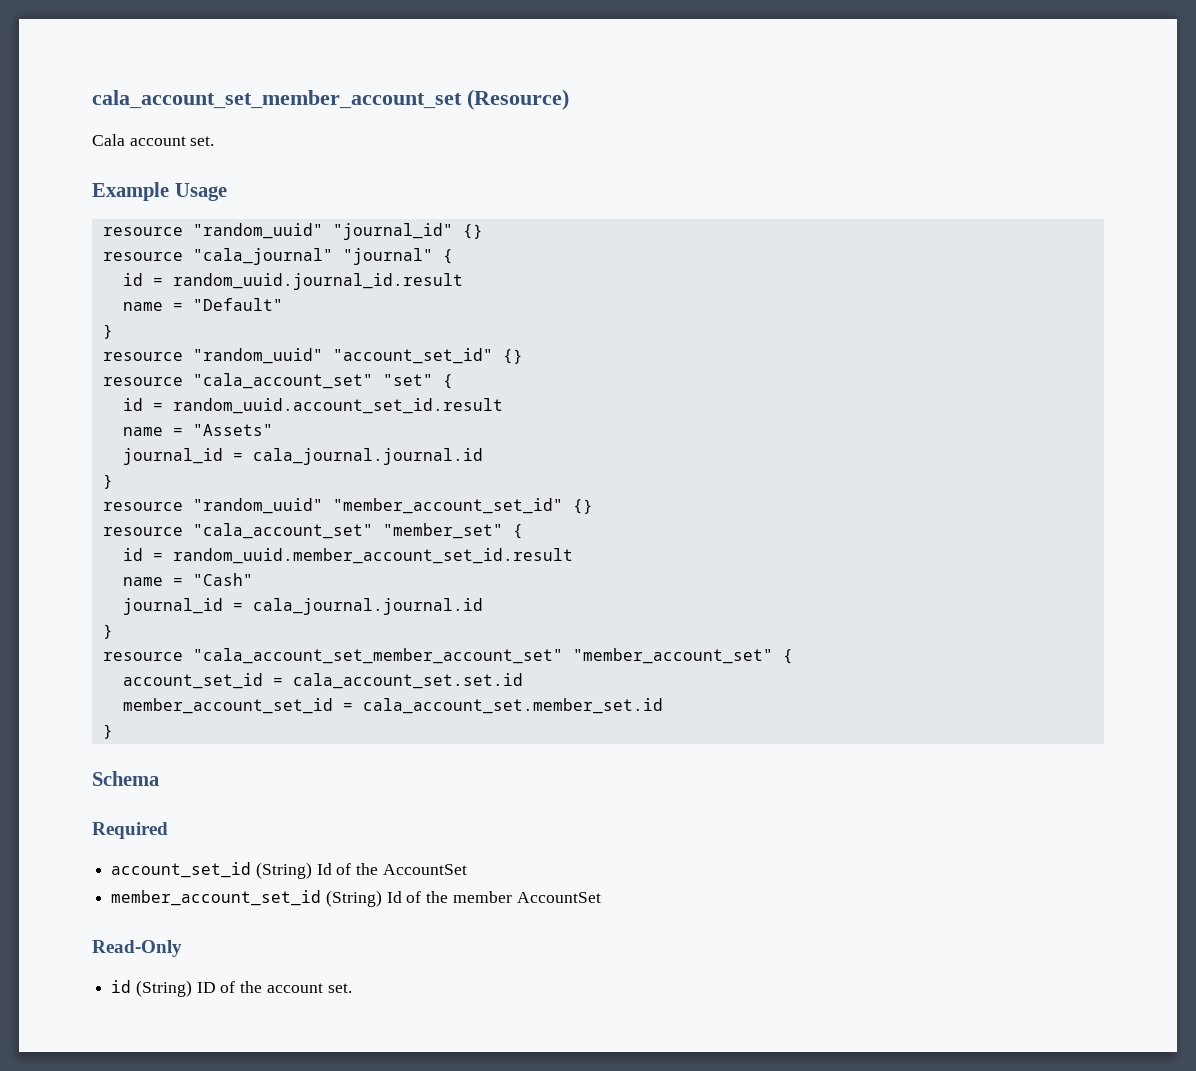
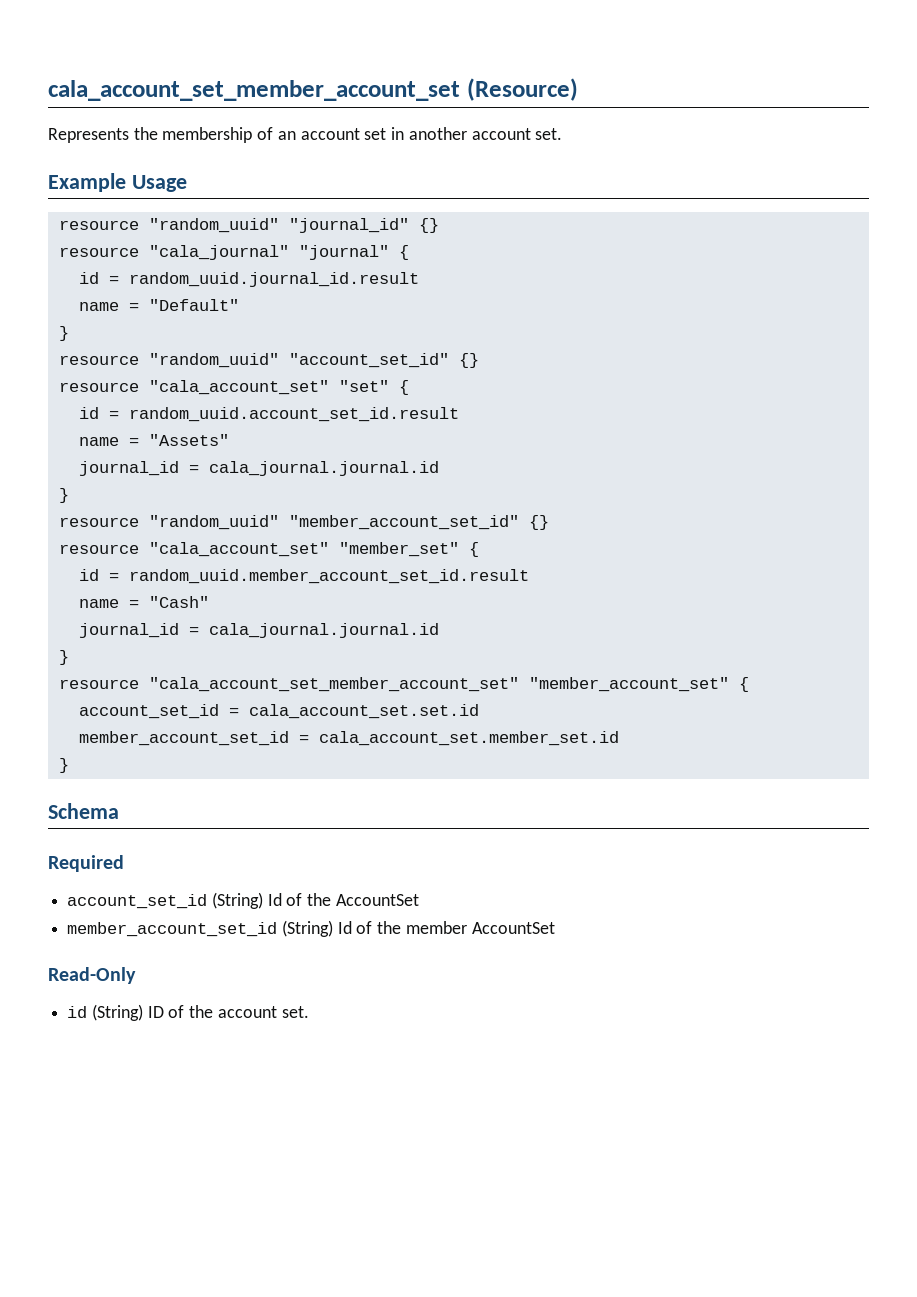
- Cala account set.
+ Represents the membership of an account set in another account set.

